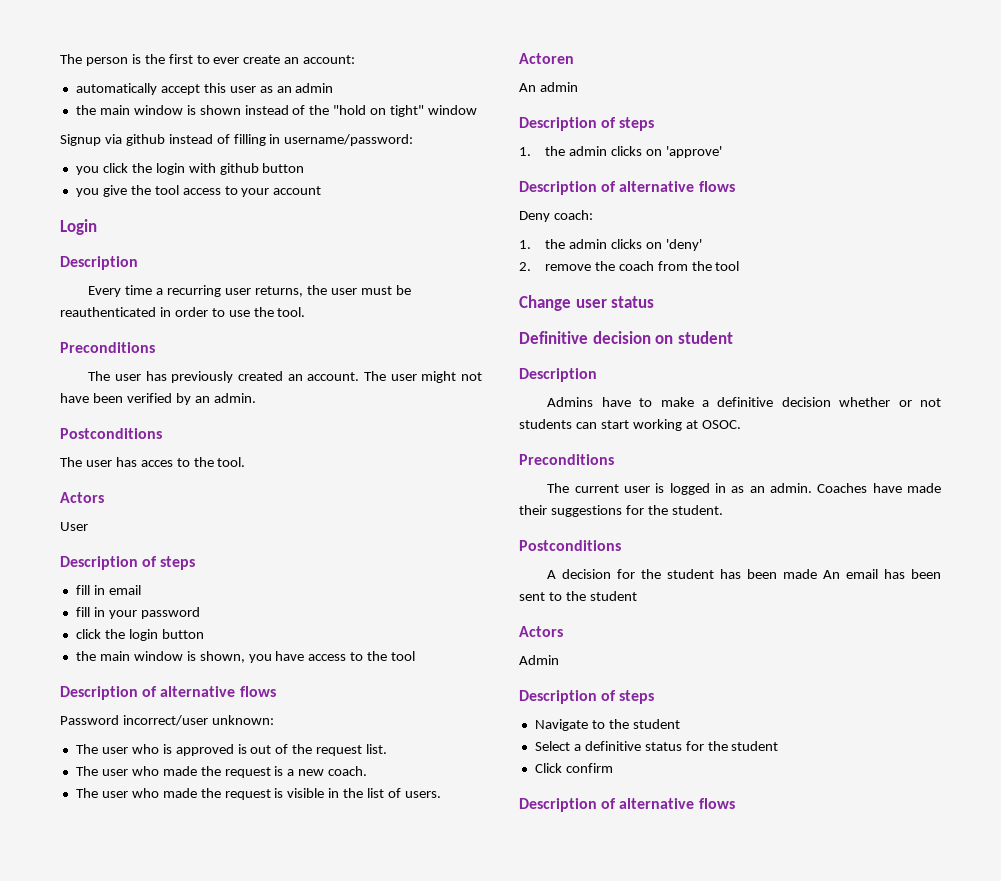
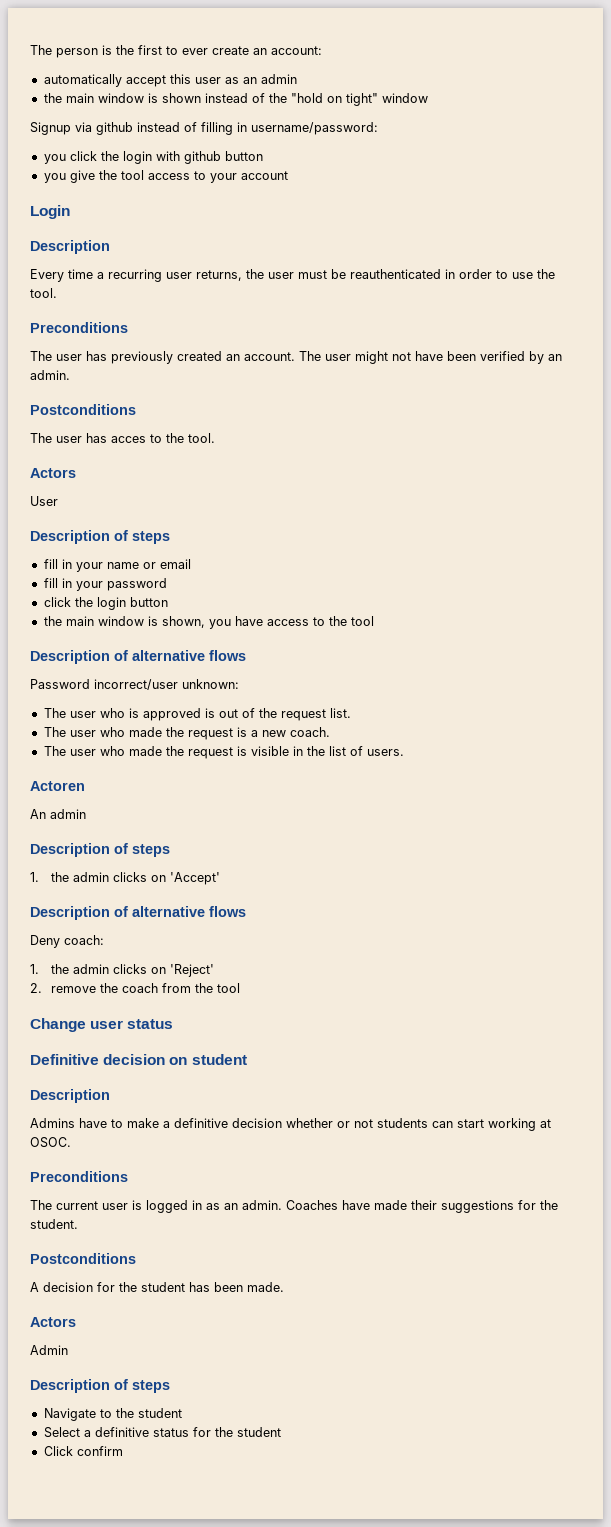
- fill in email
+ fill in your name or email
- 1. the admin clicks on 'approve'
+ 1. the admin clicks on 'Accept'
- 1. the admin clicks on 'deny'
+ 1. the admin clicks on 'Reject'
- A decision for the student has been made An email has been sent to the student
+ A decision for the student has been made.
  Click confirm
- Description of alternative flows

